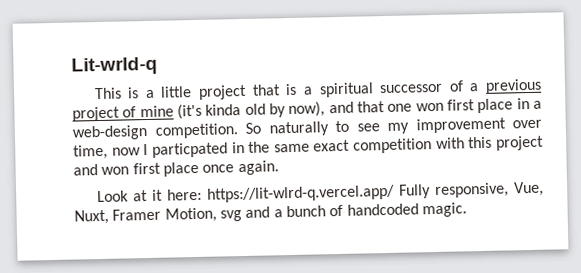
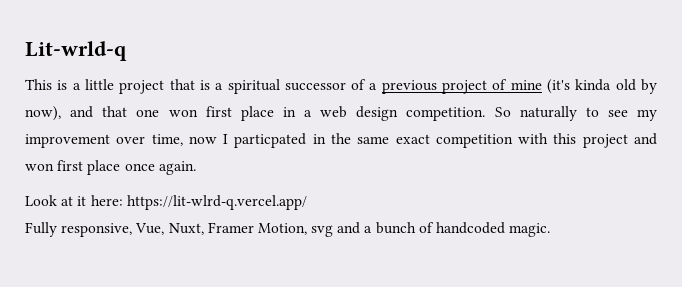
- This is a little project that is a spiritual successor of a previous project of mine (it's kinda old by now), and that one won first place in a web-design competition.
+ This is a little project that is a spiritual successor of a previous project of mine (it's kinda old by now), and that one won first place in a web design competition.
- Look at it here: https://lit-wlrd-q.vercel.app/ Fully responsive, Vue, Nuxt, Framer Motion, svg and a bunch of handcoded magic.
+ Look at it here: https://lit-wlrd-q.vercel.app/
+ Fully responsive, Vue, Nuxt, Framer Motion, svg and a bunch of handcoded magic.

